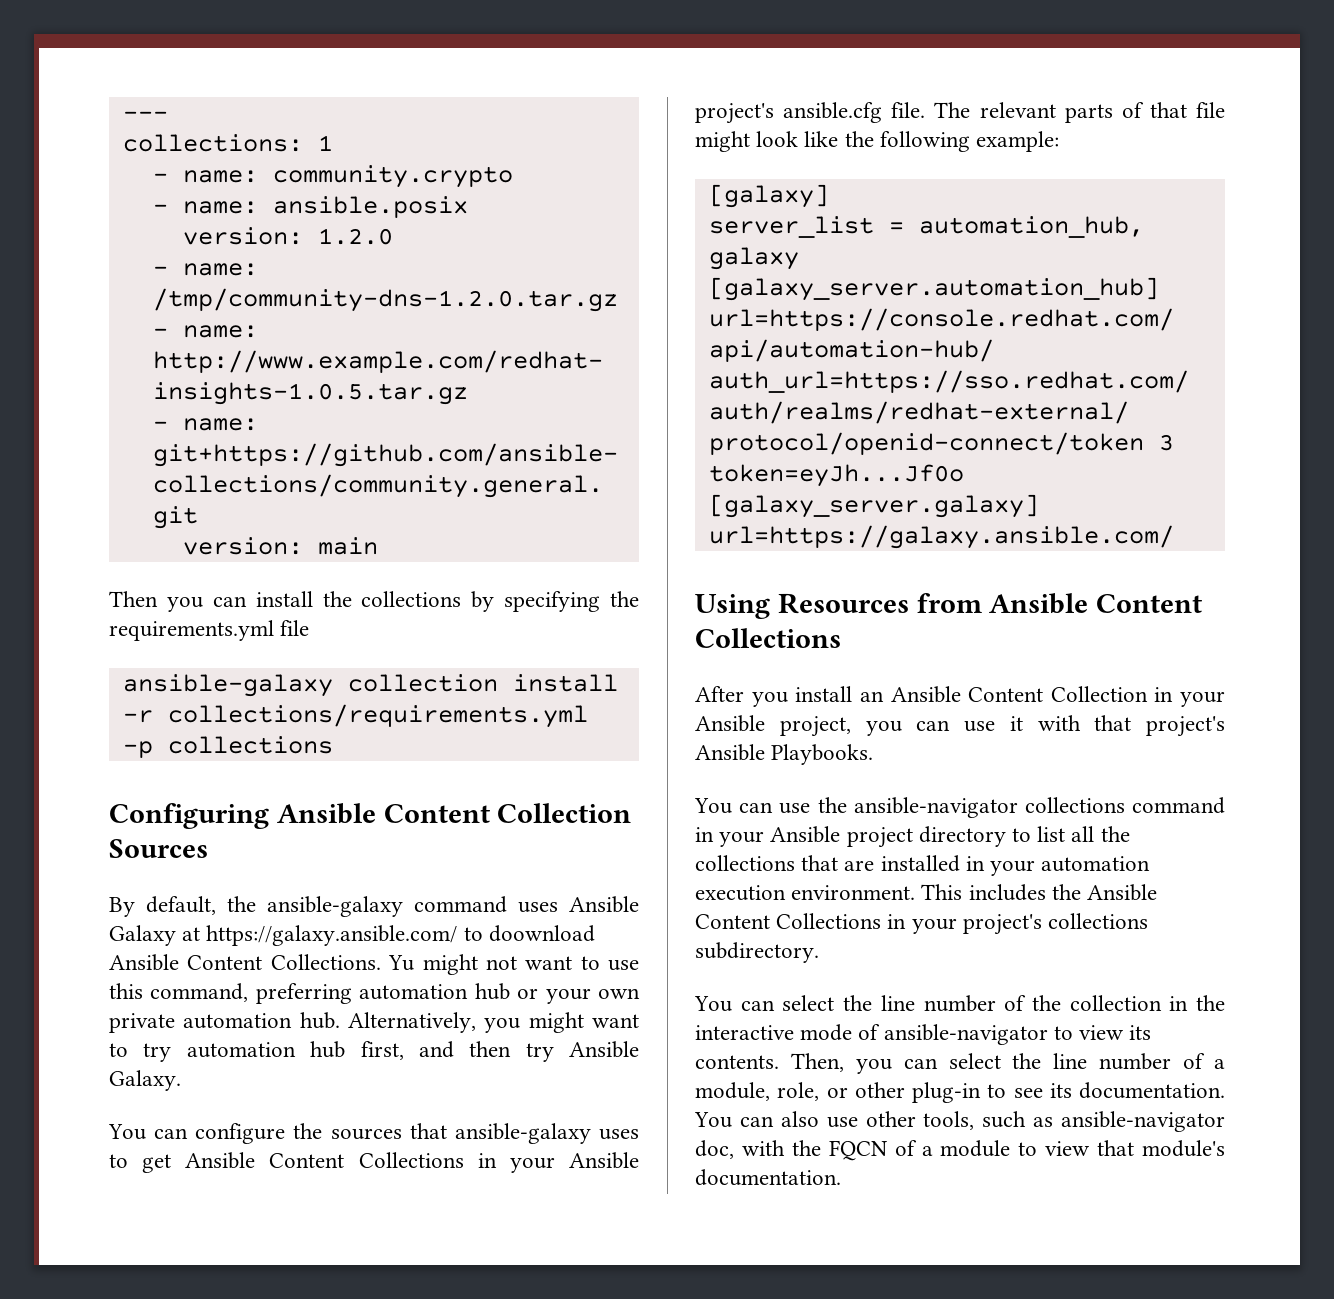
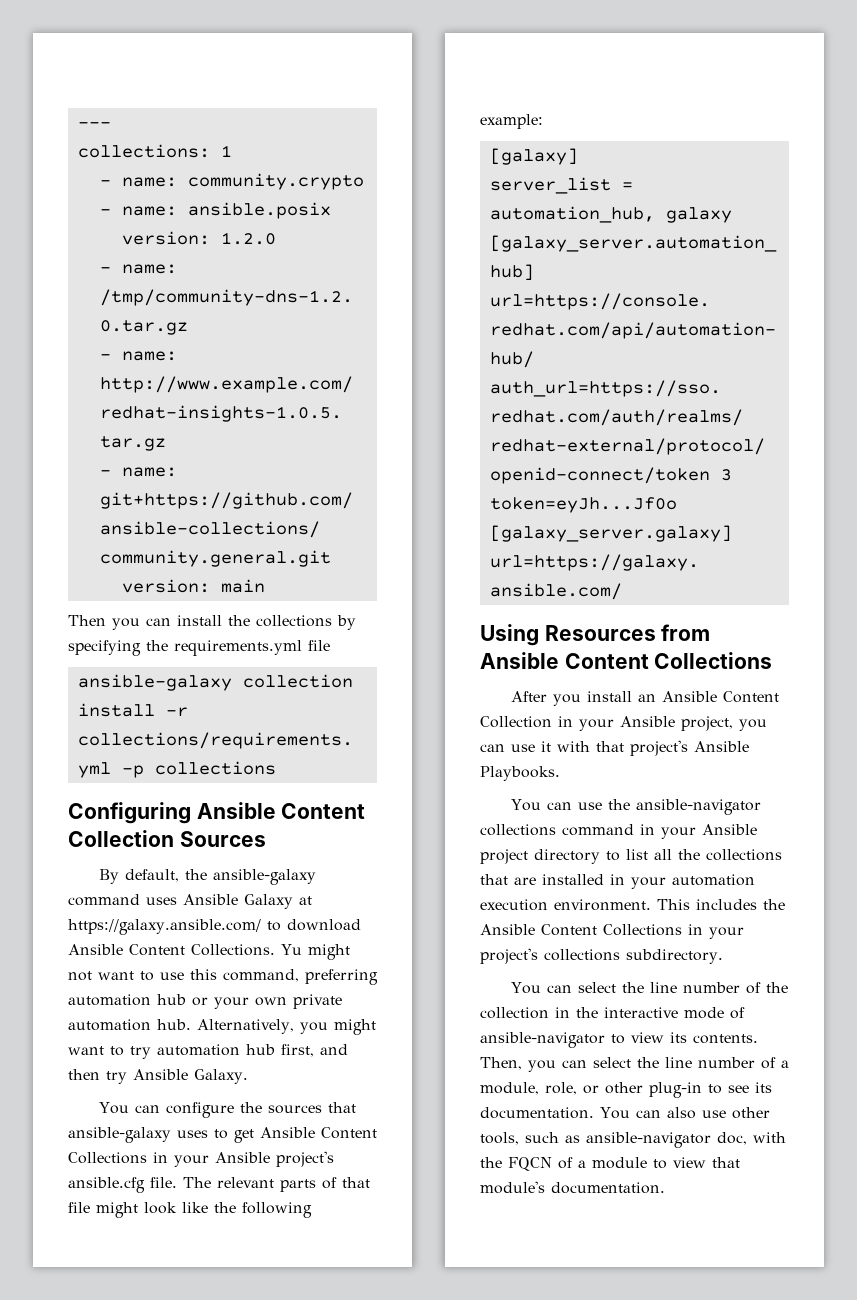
- By default, the ansible-galaxy command uses Ansible Galaxy at https://galaxy.ansible.com/ to doownload Ansible Content Collections.
+ By default, the ansible-galaxy command uses Ansible Galaxy at https://galaxy.ansible.com/ to download Ansible Content Collections.

